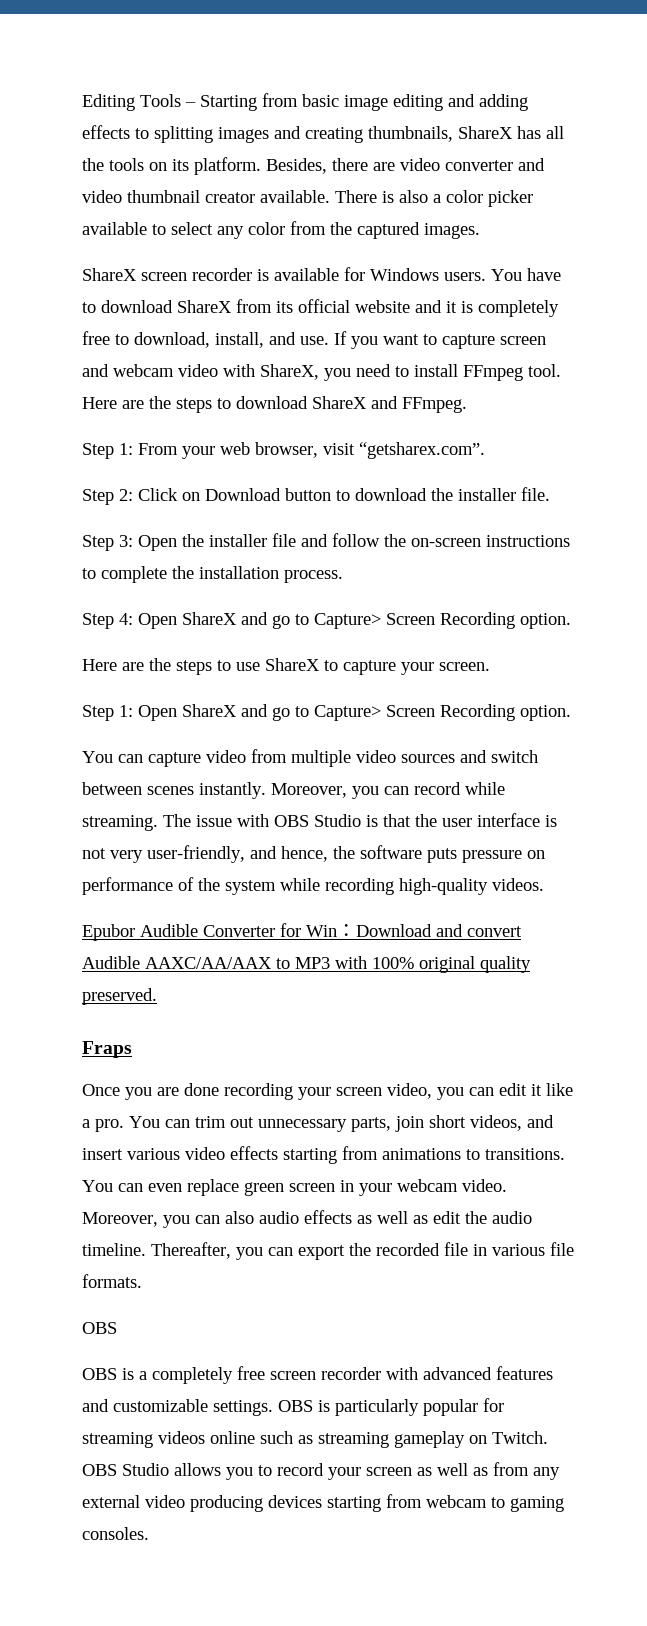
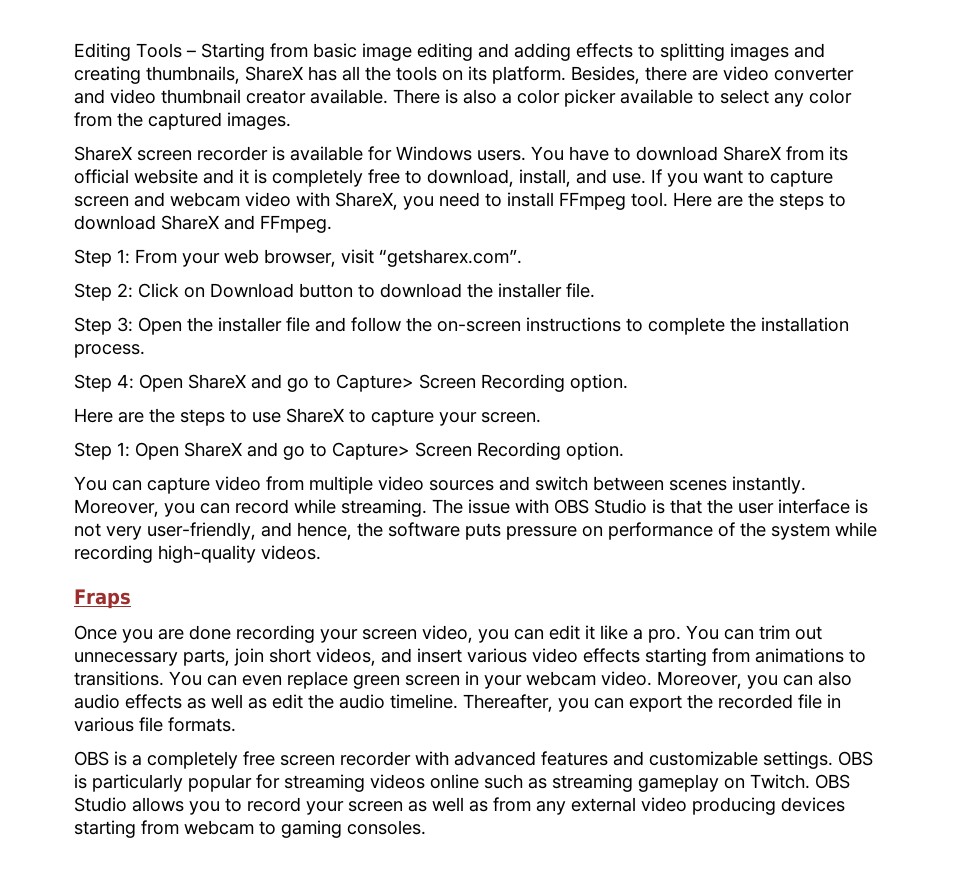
- Epubor Audible Converter for Win：Download and convert Audible AAXC/AA/AAX to MP3 with 100% original quality preserved.
  Thereafter, you can export the recorded file in various file formats.
- OBS

